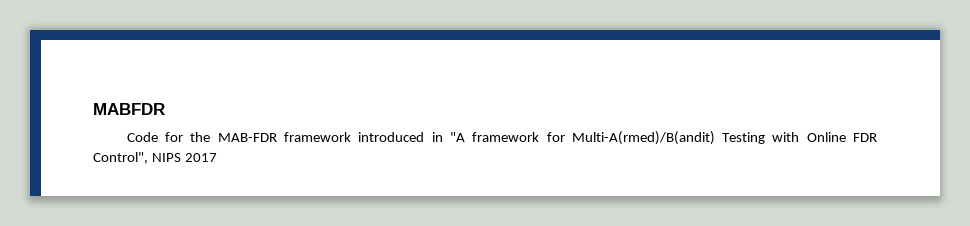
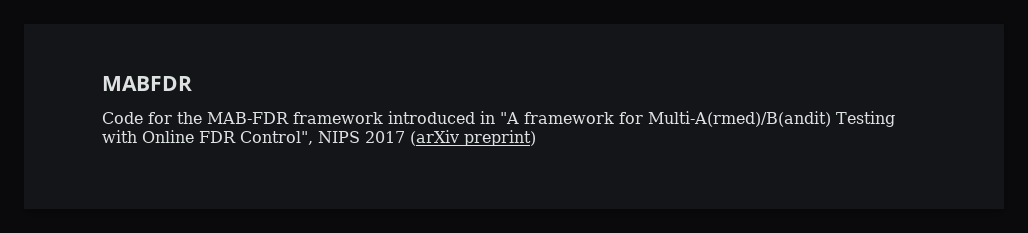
- Code for the MAB-FDR framework introduced in "A framework for Multi-A(rmed)/B(andit) Testing with Online FDR Control", NIPS 2017
+ Code for the MAB-FDR framework introduced in "A framework for Multi-A(rmed)/B(andit) Testing with Online FDR Control", NIPS 2017 (arXiv preprint)

